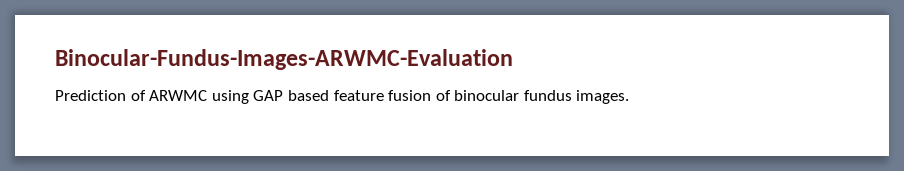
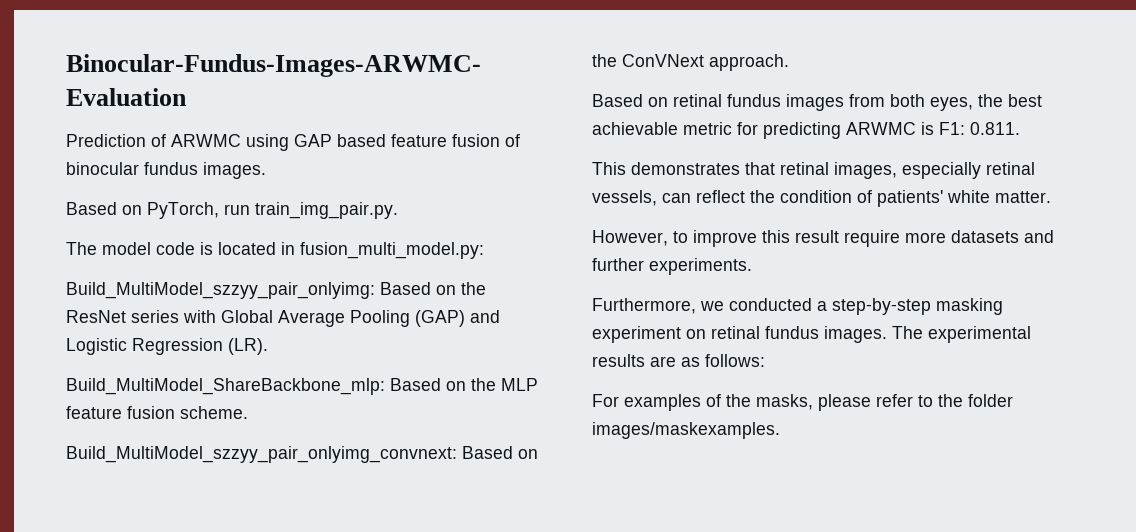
+ Based on PyTorch, run train_img_pair.py.
+ The model code is located in fusion_multi_model.py:
+ Build_MultiModel_szzyy_pair_onlyimg: Based on the ResNet series with Global Average Pooling (GAP) and Logistic Regression (LR).
+ Build_MultiModel_ShareBackbone_mlp: Based on the MLP feature fusion scheme.
+ Build_MultiModel_szzyy_pair_onlyimg_convnext: Based on the ConVNext approach.
+ Based on retinal fundus images from both eyes, the best achievable metric for predicting ARWMC is F1: 0.811.
+ This demonstrates that retinal images, especially retinal vessels, can reflect the condition of patients' white matter.
+ However, to improve this result require more datasets and further experiments.
+ Furthermore, we conducted a step-by-step masking experiment on retinal fundus images. The experimental results are as follows:
+ For examples of the masks, please refer to the folder images/maskexamples.

